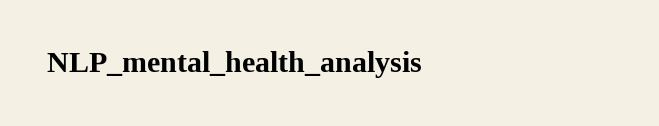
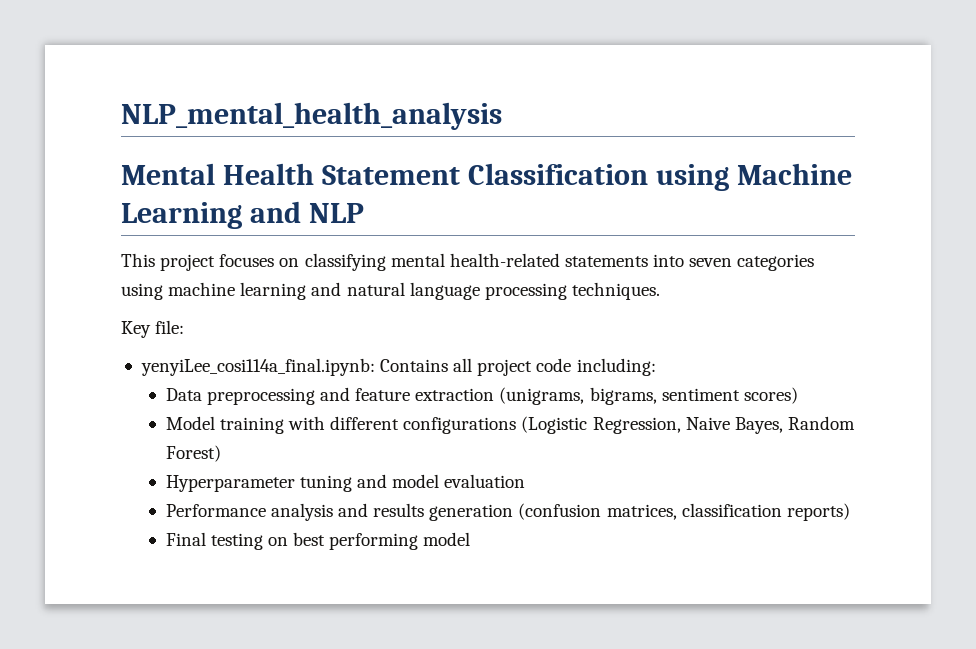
+ Mental Health Statement Classification using Machine Learning and NLP
+ This project focuses on classifying mental health-related statements into seven categories using machine learning and natural language processing techniques.
+ Key file:
+ yenyiLee_cosi114a_final.ipynb: Contains all project code including:
+ Data preprocessing and feature extraction (unigrams, bigrams, sentiment scores)
+ Model training with different configurations (Logistic Regression, Naive Bayes, Random Forest)
+ Hyperparameter tuning and model evaluation
+ Performance analysis and results generation (confusion matrices, classification reports)
+ Final testing on best performing model

